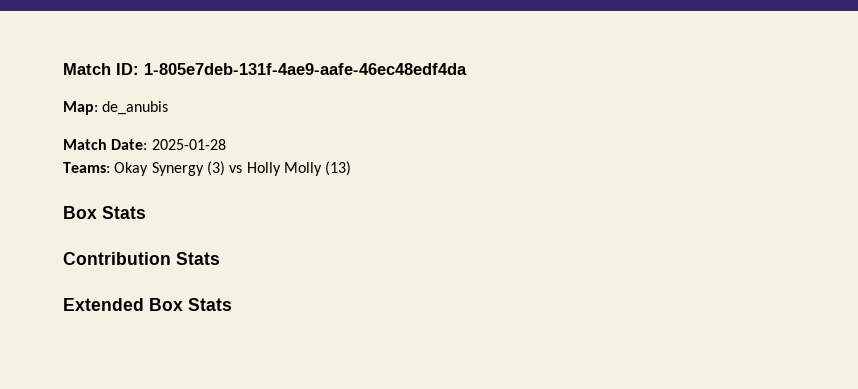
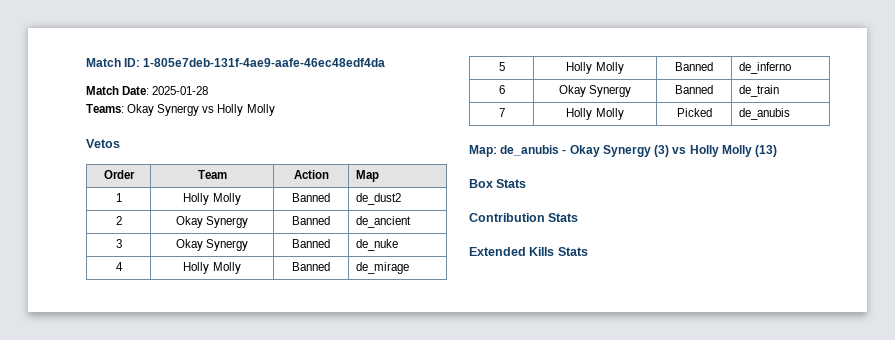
- Map: de_anubis
- Teams: Okay Synergy (3) vs Holly Molly (13)
+ Teams: Okay Synergy vs Holly Molly
+ Vetos
+ Order | Team | Action | Map
+ 1 | Holly Molly | Banned | de_dust2
+ 2 | Okay Synergy | Banned | de_ancient
+ 3 | Okay Synergy | Banned | de_nuke
+ 4 | Holly Molly | Banned | de_mirage
+ 5 | Holly Molly | Banned | de_inferno
+ 6 | Okay Synergy | Banned | de_train
+ 7 | Holly Molly | Picked | de_anubis
+ Map: de_anubis - Okay Synergy (3) vs Holly Molly (13)
- Extended Box Stats
+ Extended Kills Stats

